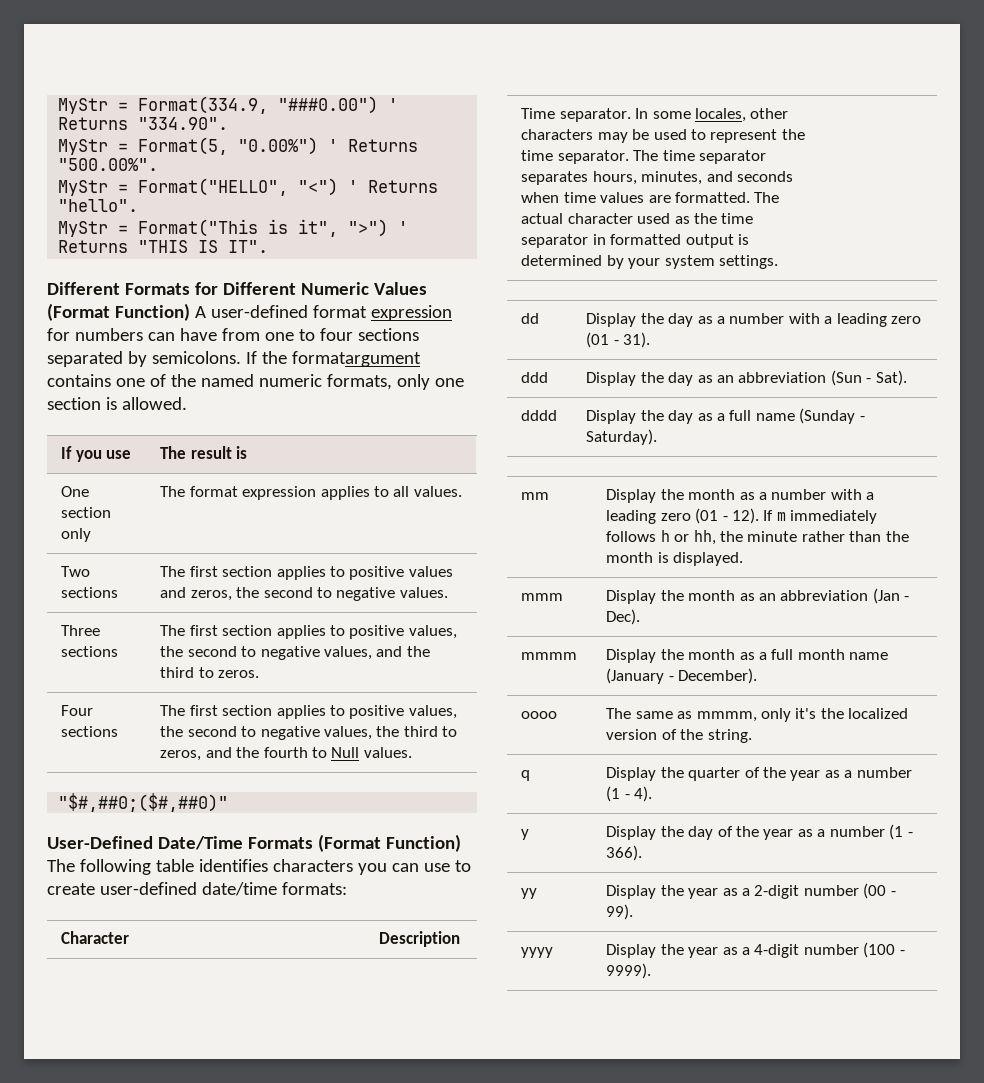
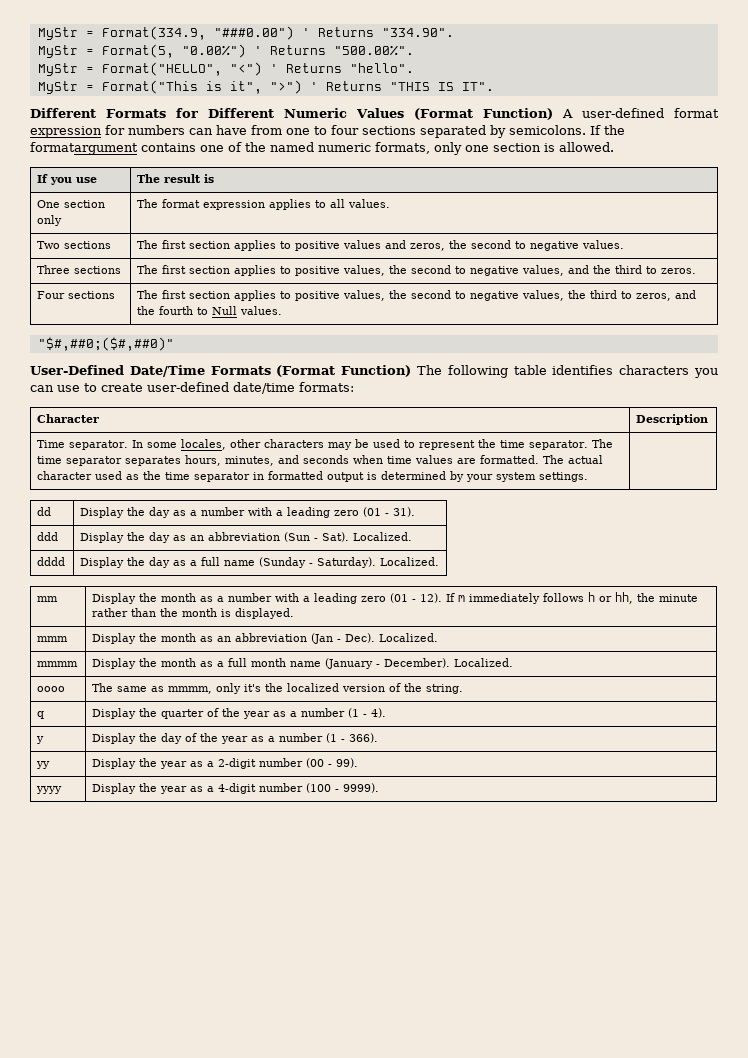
- ddd | Display the day as an abbreviation (Sun - Sat).
+ ddd | Display the day as an abbreviation (Sun - Sat). Localized.
- dddd | Display the day as a full name (Sunday - Saturday).
+ dddd | Display the day as a full name (Sunday - Saturday). Localized.
- mmm | Display the month as an abbreviation (Jan - Dec).
+ mmm | Display the month as an abbreviation (Jan - Dec). Localized.
- mmmm | Display the month as a full month name (January - December).
+ mmmm | Display the month as a full month name (January - December). Localized.

